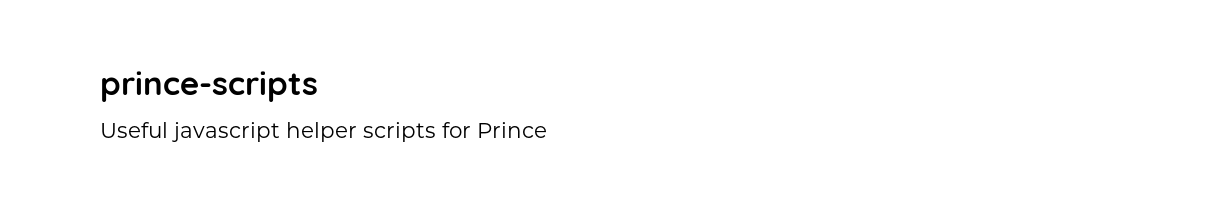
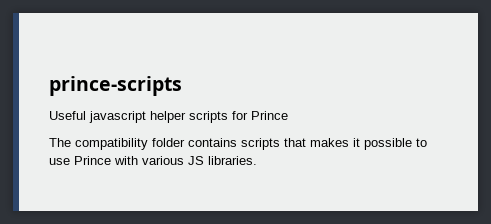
+ The compatibility folder contains scripts that makes it possible to use Prince with various JS libraries.

